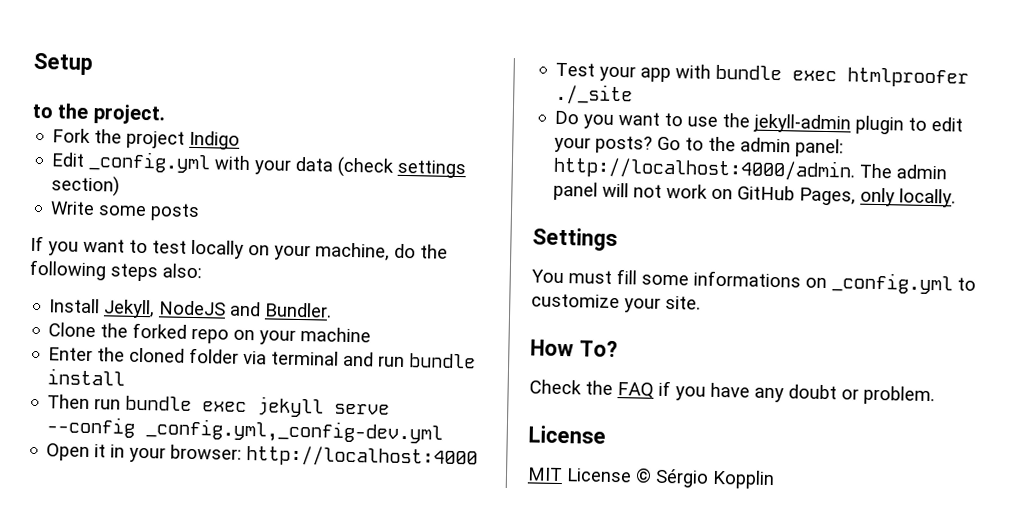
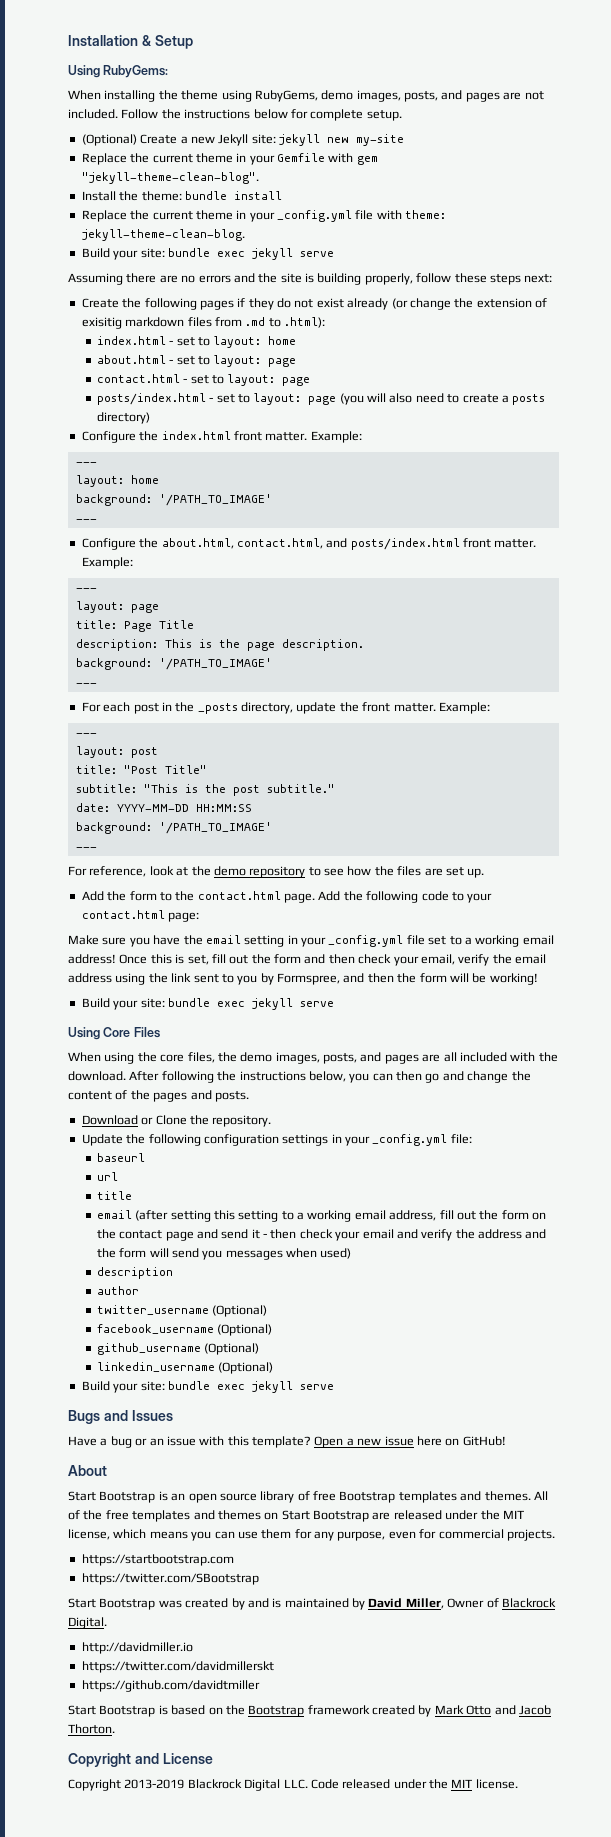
- Setup
+ Installation & Setup
- to the project.
- Fork the project Indigo
- Edit _config.yml with your data (check settings section)
- Write some posts
- If you want to test locally on your machine, do the following steps also:
- Install Jekyll, NodeJS and Bundler.
- Clone the forked repo on your machine
- Enter the cloned folder via terminal and run bundle install
- Then run bundle exec jekyll serve --config _config.yml,_config-dev.yml
- Open it in your browser: http://localhost:4000
- Test your app with bundle exec htmlproofer ./_site
- Do you want to use the jekyll-admin plugin to edit your posts? Go to the admin panel: http://localhost:4000/admin. The admin panel will not work on GitHub Pages, only locally.
- Settings
- You must fill some informations on _config.yml to customize your site.
- How To?
- Check the FAQ if you have any doubt or problem.
- License
- MIT License © Sérgio Kopplin
+ Using RubyGems:
+ When installing the theme using RubyGems, demo images, posts, and pages are not included. Follow the instructions below for complete setup.
+ (Optional) Create a new Jekyll site: jekyll new my-site
+ Replace the current theme in your Gemfile with gem "jekyll-theme-clean-blog".
+ Install the theme: bundle install
+ Replace the current theme in your _config.yml file with theme: jekyll-theme-clean-blog.
+ Build your site: bundle exec jekyll serve
+ Assuming there are no errors and the site is building properly, follow these steps next:
+ Create the following pages if they do not exist already (or change the extension of exisitig markdown files from .md to .html):
+ index.html - set to layout: home
+ about.html - set to layout: page
+ contact.html - set to layout: page
+ posts/index.html - set to layout: page (you will also need to create a posts directory)
+ Configure the index.html front matter. Example:
+ ---
+ layout: home
+ background: '/PATH_TO_IMAGE'
+ ---
+ Configure the about.html, contact.html, and posts/index.html front matter. Example:
+ ---
+ layout: page
+ title: Page Title
+ description: This is the page description.
+ background: '/PATH_TO_IMAGE'
+ ---
+ For each post in the _posts directory, update the front matter. Example:
+ ---
+ layout: post
+ title: "Post Title"
+ subtitle: "This is the post subtitle."
+ date: YYYY-MM-DD HH:MM:SS
+ background: '/PATH_TO_IMAGE'
+ ---
+ For reference, look at the demo repository to see how the files are set up.
+ Add the form to the contact.html page. Add the following code to your contact.html page:
+ Make sure you have the email setting in your _config.yml file set to a working email address! Once this is set, fill out the form and then check your email, verify the email address using the link sent to you by Formspree, and then the form will be working!
+ Build your site: bundle exec jekyll serve
+ Using Core Files
+ When using the core files, the demo images, posts, and pages are all included with the download. After following the instructions below, you can then go and change the content of the pages and posts.
+ Download or Clone the repository.
+ Update the following configuration settings in your _config.yml file:
+ baseurl
+ url
+ title
+ email (after setting this setting to a working email address, fill out the form on the contact page and send it - then check your email and verify the address and the form will send you messages when used)
+ description
+ author
+ twitter_username (Optional)
+ facebook_username (Optional)
+ github_username (Optional)
+ linkedin_username (Optional)
+ Build your site: bundle exec jekyll serve
+ Bugs and Issues
+ Have a bug or an issue with this template? Open a new issue here on GitHub!
+ About
+ Start Bootstrap is an open source library of free Bootstrap templates and themes. All of the free templates and themes on Start Bootstrap are released under the MIT license, which means you can use them for any purpose, even for commercial projects.
+ https://startbootstrap.com
+ https://twitter.com/SBootstrap
+ Start Bootstrap was created by and is maintained by David Miller, Owner of Blackrock Digital.
+ http://davidmiller.io
+ https://twitter.com/davidmillerskt
+ https://github.com/davidtmiller
+ Start Bootstrap is based on the Bootstrap framework created by Mark Otto and Jacob Thorton.
+ Copyright and License
+ Copyright 2013-2019 Blackrock Digital LLC. Code released under the MIT license.

